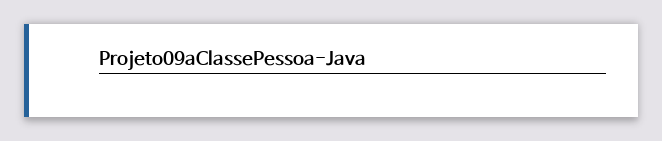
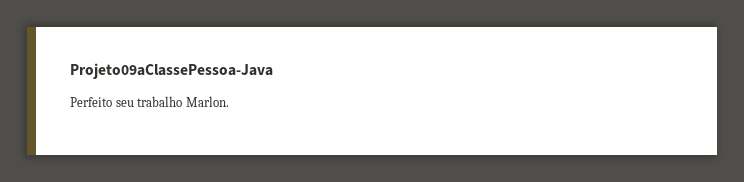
+ Perfeito seu trabalho Marlon.

